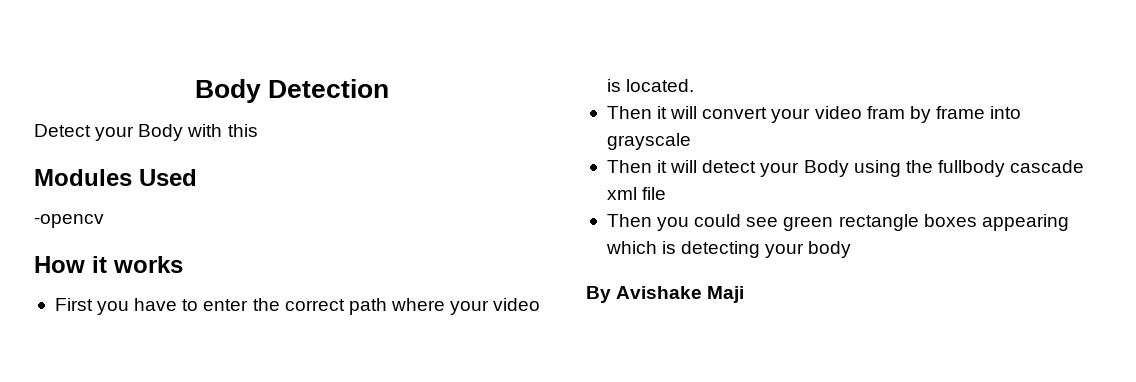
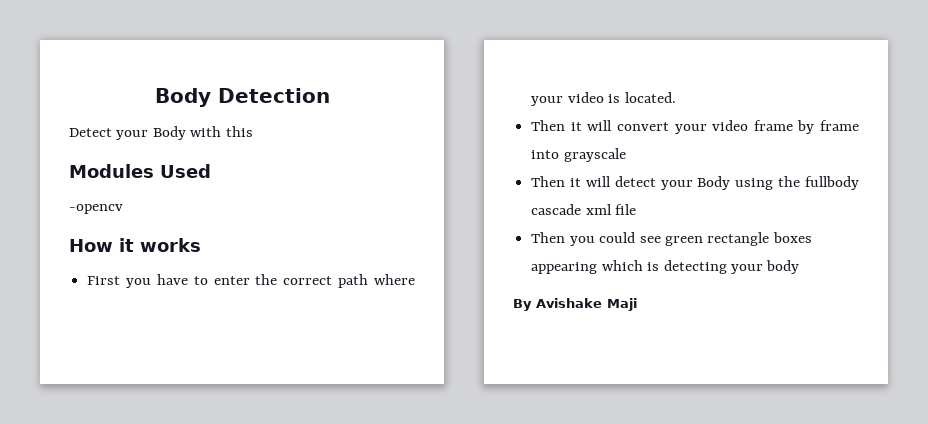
- Then it will convert your video fram by frame into grayscale
+ Then it will convert your video frame by frame into grayscale

